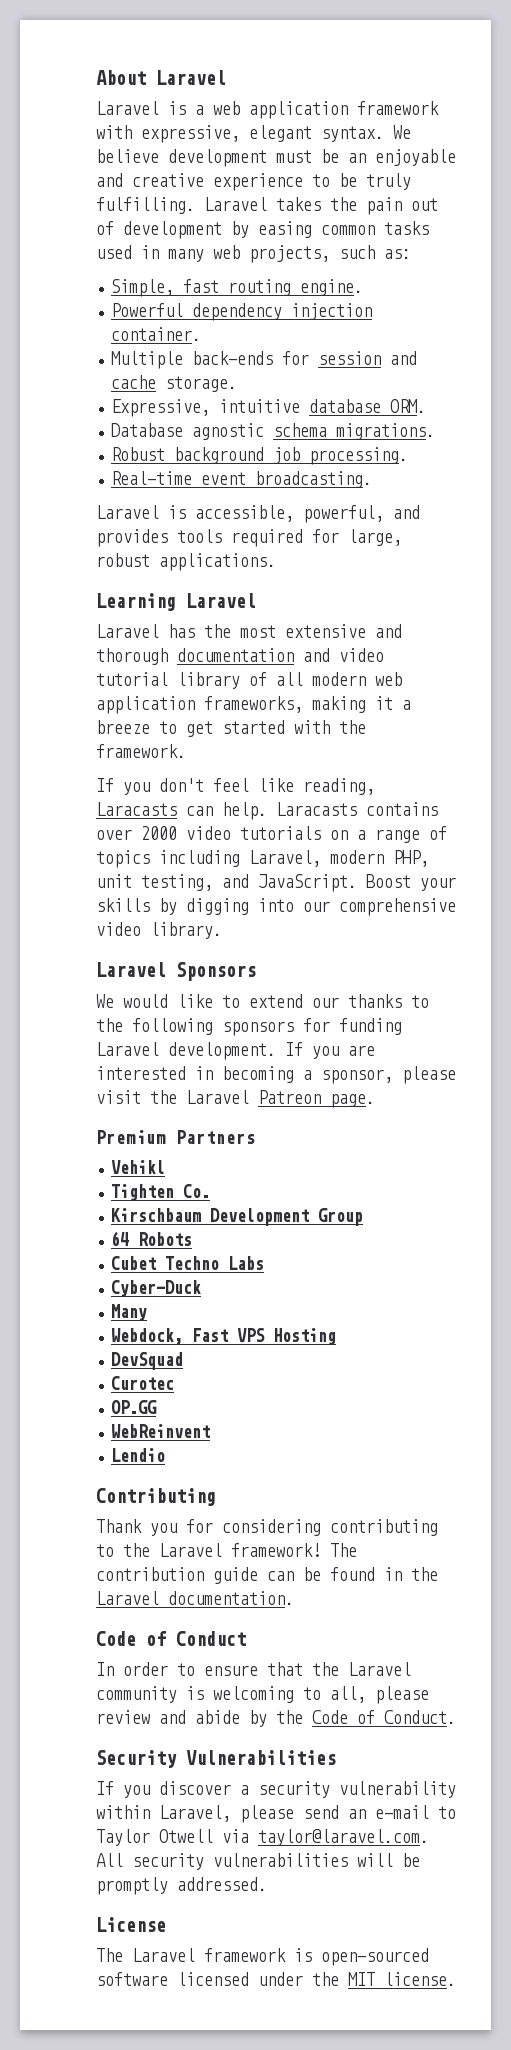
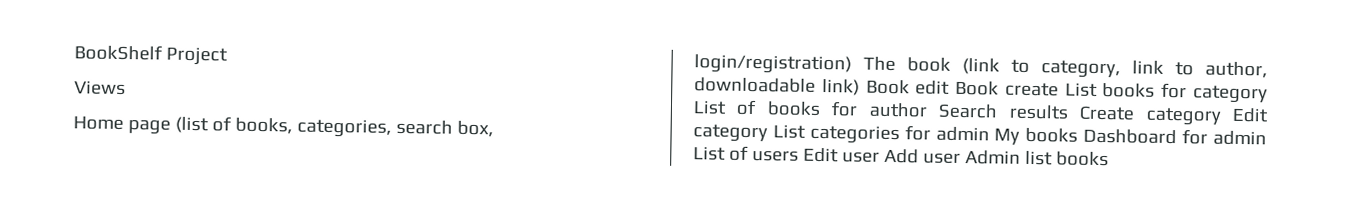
- About Laravel
- Laravel is a web application framework with expressive, elegant syntax. We believe development must be an enjoyable and creative experience to be truly fulfilling. Laravel takes the pain out of development by easing common tasks used in many web projects, such as:
- Simple, fast routing engine.
- Powerful dependency injection container.
- Multiple back-ends for session and cache storage.
- Expressive, intuitive database ORM.
- Database agnostic schema migrations.
- Robust background job processing.
- Real-time event broadcasting.
- Laravel is accessible, powerful, and provides tools required for large, robust applications.
- Learning Laravel
- Laravel has the most extensive and thorough documentation and video tutorial library of all modern web application frameworks, making it a breeze to get started with the framework.
- If you don't feel like reading, Laracasts can help. Laracasts contains over 2000 video tutorials on a range of topics including Laravel, modern PHP, unit testing, and JavaScript. Boost your skills by digging into our comprehensive video library.
- Laravel Sponsors
- We would like to extend our thanks to the following sponsors for funding Laravel development. If you are interested in becoming a sponsor, please visit the Laravel Patreon page.
- Premium Partners
- Vehikl
- Tighten Co.
- Kirschbaum Development Group
- 64 Robots
- Cubet Techno Labs
- Cyber-Duck
- Many
- Webdock, Fast VPS Hosting
- DevSquad
- Curotec
- OP.GG
- WebReinvent
- Lendio
- Contributing
- Thank you for considering contributing to the Laravel framework! The contribution guide can be found in the Laravel documentation.
- Code of Conduct
- In order to ensure that the Laravel community is welcoming to all, please review and abide by the Code of Conduct.
- Security Vulnerabilities
- If you discover a security vulnerability within Laravel, please send an e-mail to Taylor Otwell via taylor@laravel.com. All security vulnerabilities will be promptly addressed.
- License
- The Laravel framework is open-sourced software licensed under the MIT license.
+ BookShelf Project
+ Views
+ Home page (list of books, categories, search box, login/registration) The book (link to category, link to author, downloadable link) Book edit Book create List books for category List of books for author Search results Create category Edit category List categories for admin My books Dashboard for admin List of users Edit user Add user Admin list books

